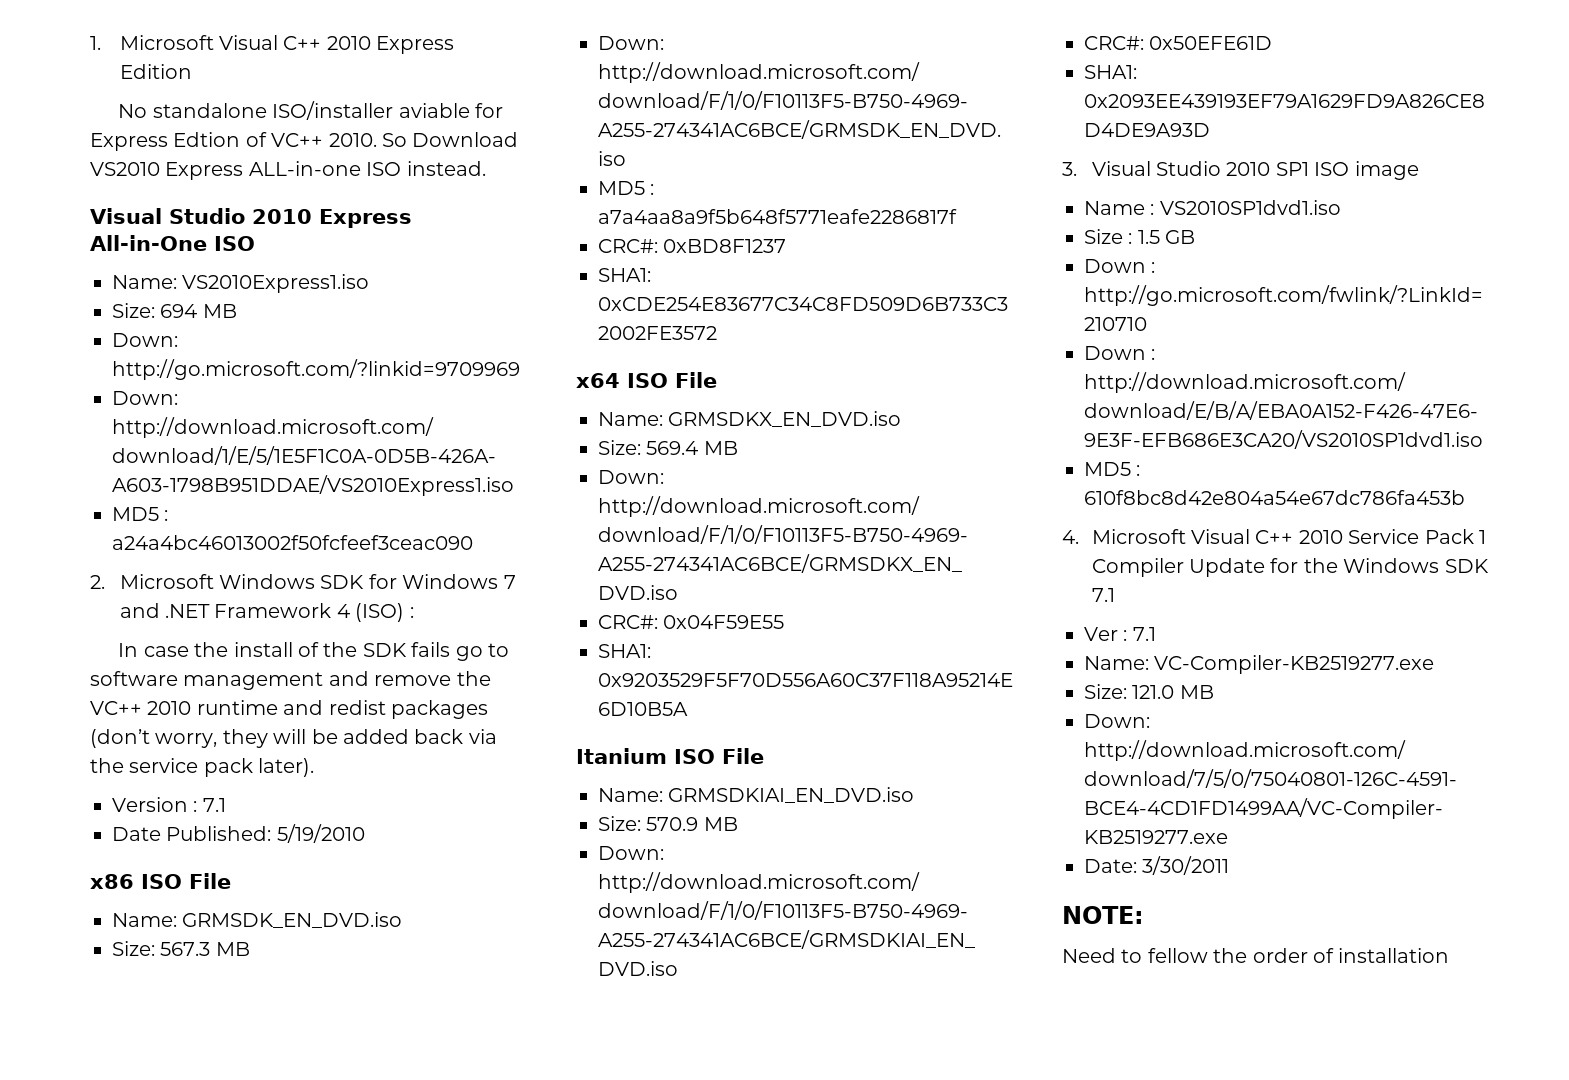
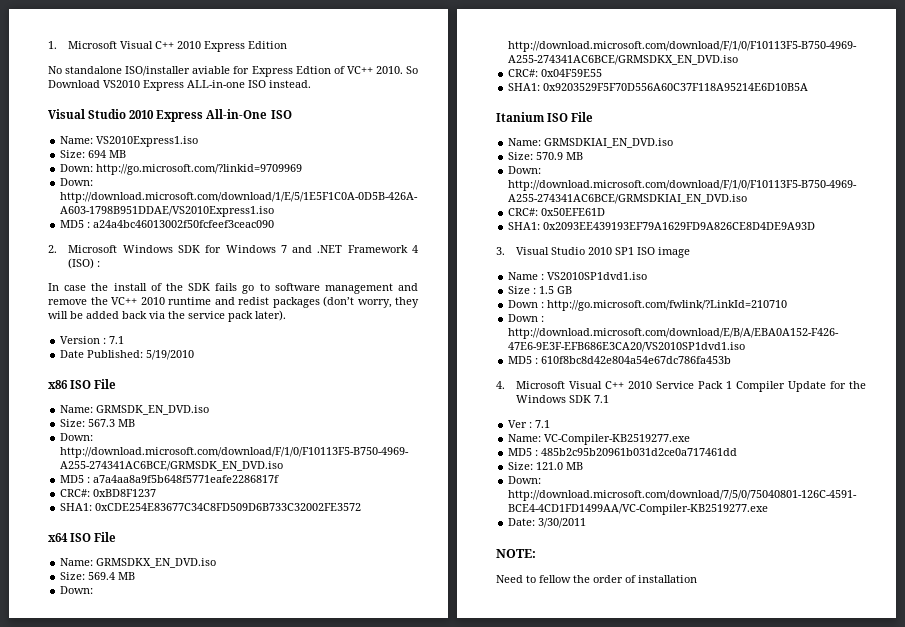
+ MD5 : 485b2c95b20961b031d2ce0a717461dd

